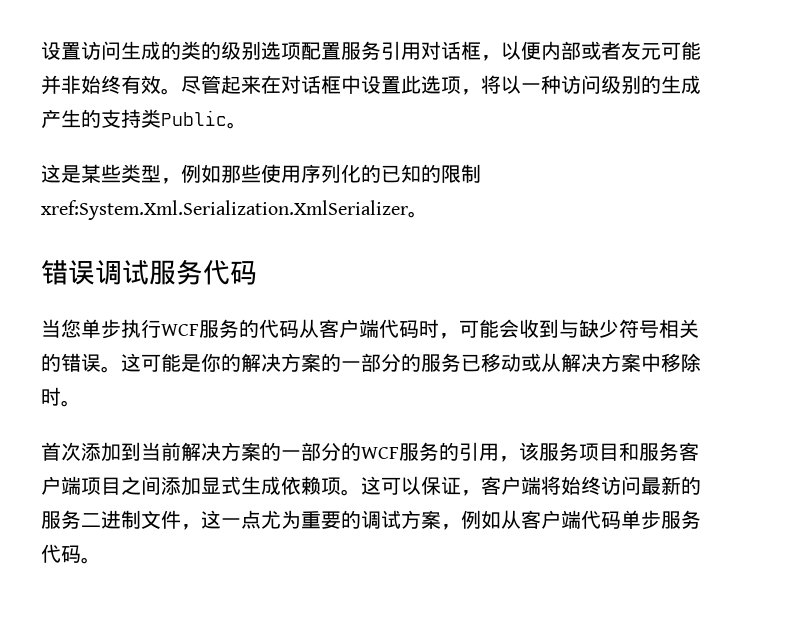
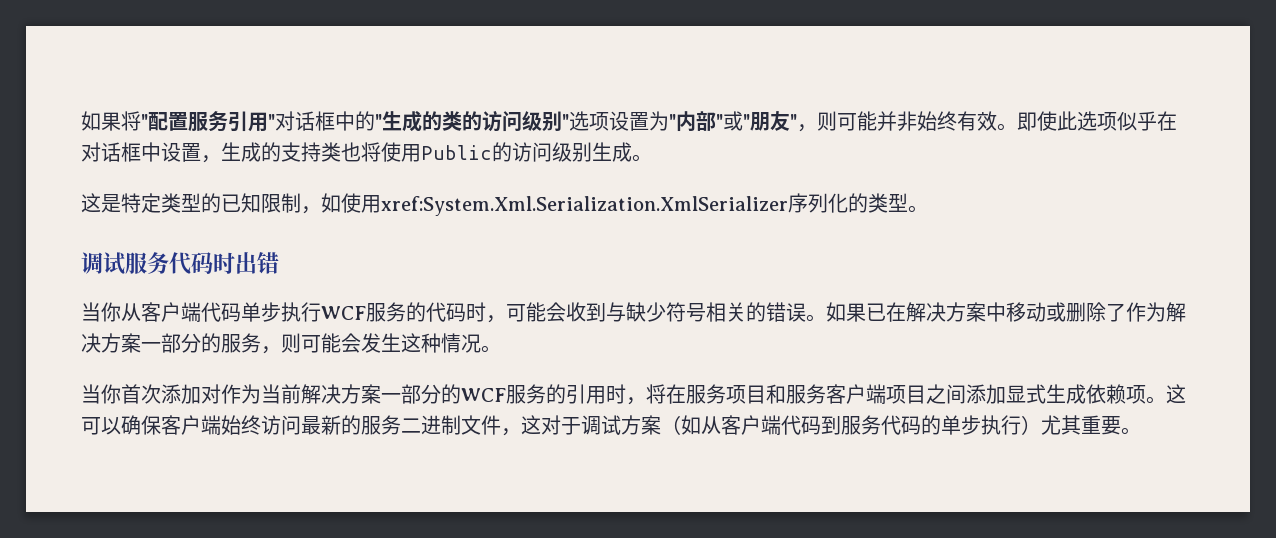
- 设置访问生成的类的级别选项配置服务引用对话框，以便内部或者友元可能并非始终有效。
+ 如果将"配置服务引用"对话框中的"生成的类的访问级别"选项设置为"内部"或"朋友"，则可能并非始终有效。
- 尽管起来在对话框中设置此选项，将以一种访问级别的生成产生的支持类Public。
- 这是某些类型，例如那些使用序列化的已知的限制xref:System.Xml.Serialization.XmlSerializer。
- 错误调试服务代码
- 当您单步执行WCF服务的代码从客户端代码时，可能会收到与缺少符号相关的错误。
+ 即使此选项似乎在对话框中设置，生成的支持类也将使用Public的访问级别生成。
+ 这是特定类型的已知限制，如使用xref:System.Xml.Serialization.XmlSerializer序列化的类型。
+ 调试服务代码时出错
+ 当你从客户端代码单步执行WCF服务的代码时，可能会收到与缺少符号相关的错误。
- 这可能是你的解决方案的一部分的服务已移动或从解决方案中移除时。
- 首次添加到当前解决方案的一部分的WCF服务的引用，该服务项目和服务客户端项目之间添加显式生成依赖项。
+ 如果已在解决方案中移动或删除了作为解决方案一部分的服务，则可能会发生这种情况。
+ 当你首次添加对作为当前解决方案一部分的WCF服务的引用时，将在服务项目和服务客户端项目之间添加显式生成依赖项。
- 这可以保证，客户端将始终访问最新的服务二进制文件，这一点尤为重要的调试方案，例如从客户端代码单步服务代码。
+ 这可以确保客户端始终访问最新的服务二进制文件，这对于调试方案（如从客户端代码到服务代码的单步执行）尤其重要。

